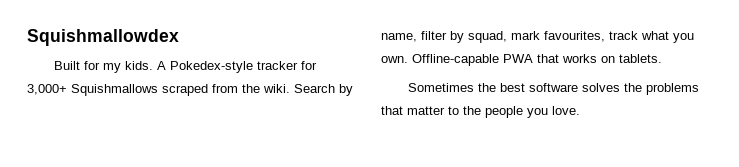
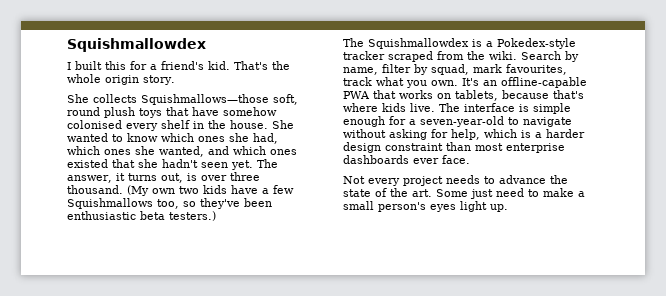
- Built for my kids. A Pokedex-style tracker for 3,000+ Squishmallows scraped from the wiki.
+ I built this for a friend's kid. That's the whole origin story.
+ She collects Squishmallows—those soft, round plush toys that have somehow colonised every shelf in the house. She wanted to know which ones she had, which ones she wanted, and which ones existed that she hadn't seen yet. The answer, it turns out, is over three thousand. (My own two kids have a few Squishmallows too, so they've been enthusiastic beta testers.)
+ The Squishmallowdex is a Pokedex-style tracker scraped from the wiki.
- Offline-capable PWA that works on tablets.
- Sometimes the best software solves the problems that matter to the people you love.
+ It's an offline-capable PWA that works on tablets, because that's where kids live. The interface is simple enough for a seven-year-old to navigate without asking for help, which is a harder design constraint than most enterprise dashboards ever face.
+ Not every project needs to advance the state of the art. Some just need to make a small person's eyes light up.

